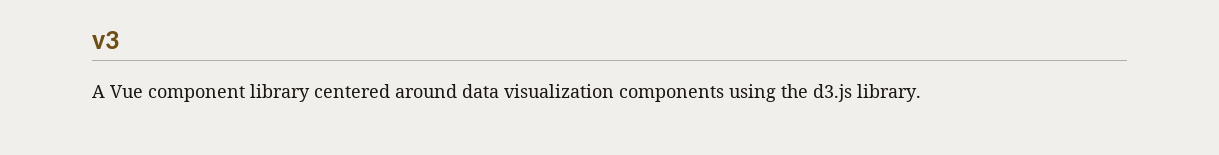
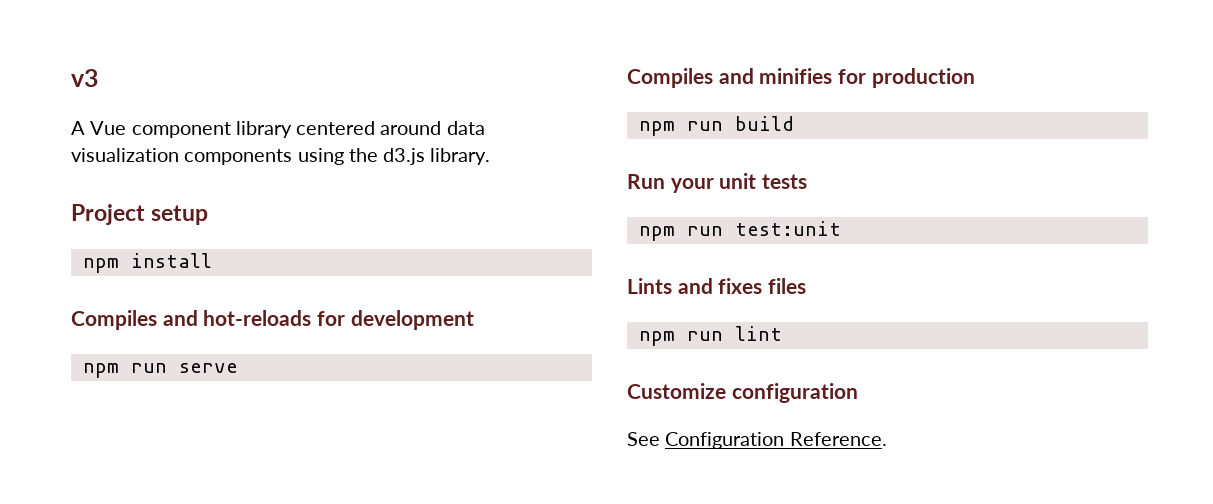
+ Project setup
+ npm install
+ Compiles and hot-reloads for development
+ npm run serve
+ Compiles and minifies for production
+ npm run build
+ Run your unit tests
+ npm run test:unit
+ Lints and fixes files
+ npm run lint
+ Customize configuration
+ See Configuration Reference.

